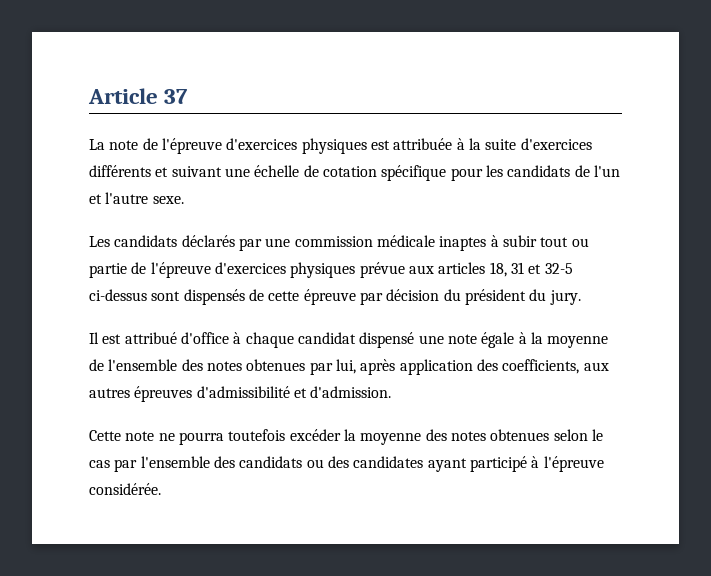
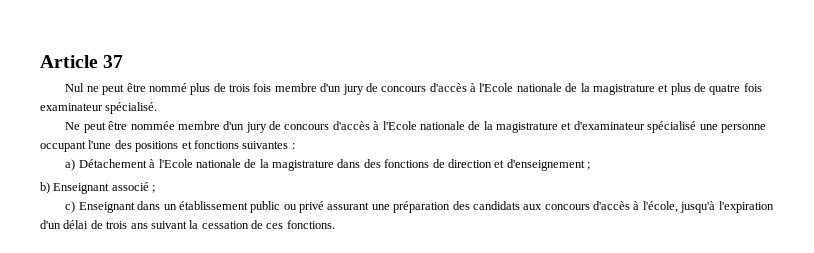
- La note de l'épreuve d'exercices physiques est attribuée à la suite d'exercices différents et suivant une échelle de cotation spécifique pour les candidats de l'un et l'autre sexe.
- Les candidats déclarés par une commission médicale inaptes à subir tout ou partie de l'épreuve d'exercices physiques prévue aux articles 18, 31 et 32-5 ci-dessus sont dispensés de cette épreuve par décision du président du jury.
- Il est attribué d'office à chaque candidat dispensé une note égale à la moyenne de l'ensemble des notes obtenues par lui, après application des coefficients, aux autres épreuves d'admissibilité et d'admission.
- Cette note ne pourra toutefois excéder la moyenne des notes obtenues selon le cas par l'ensemble des candidats ou des candidates ayant participé à l'épreuve considérée.
+ Nul ne peut être nommé plus de trois fois membre d'un jury de concours d'accès à l'Ecole nationale de la magistrature et plus de quatre fois examinateur spécialisé.
+ Ne peut être nommée membre d'un jury de concours d'accès à l'Ecole nationale de la magistrature et d'examinateur spécialisé une personne occupant l'une des positions et fonctions suivantes :
+ a) Détachement à l'Ecole nationale de la magistrature dans des fonctions de direction et d'enseignement ;
+ b) Enseignant associé ;
+ c) Enseignant dans un établissement public ou privé assurant une préparation des candidats aux concours d'accès à l'école, jusqu'à l'expiration d'un délai de trois ans suivant la cessation de ces fonctions.

